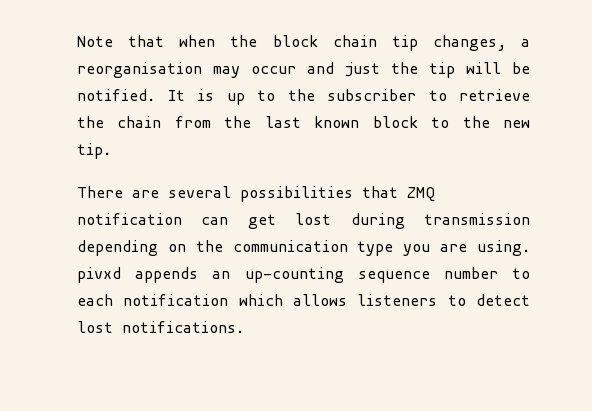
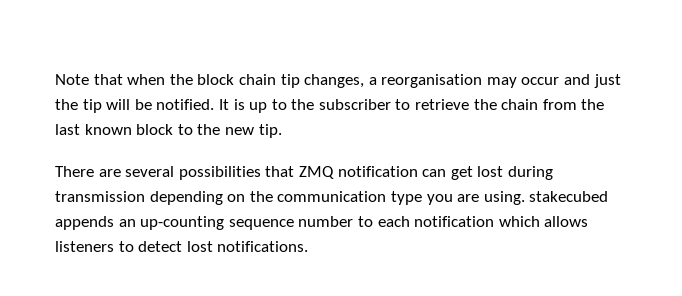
- There are several possibilities that ZMQ notification can get lost during transmission depending on the communication type you are using. pivxd appends an up-counting sequence number to each notification which allows listeners to detect lost notifications.
+ There are several possibilities that ZMQ notification can get lost during transmission depending on the communication type you are using. stakecubed appends an up-counting sequence number to each notification which allows listeners to detect lost notifications.

